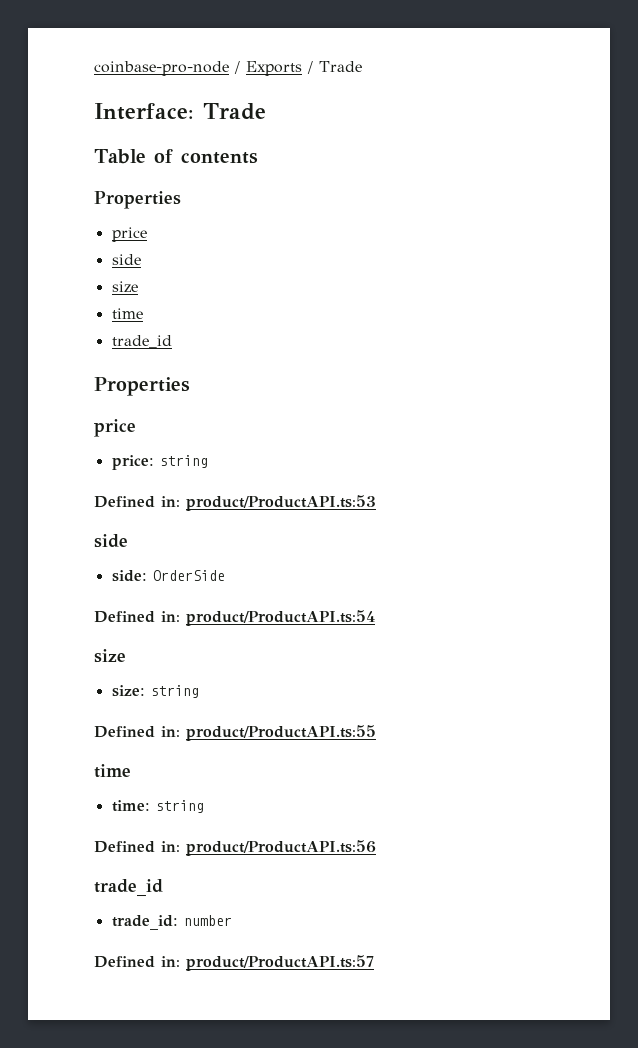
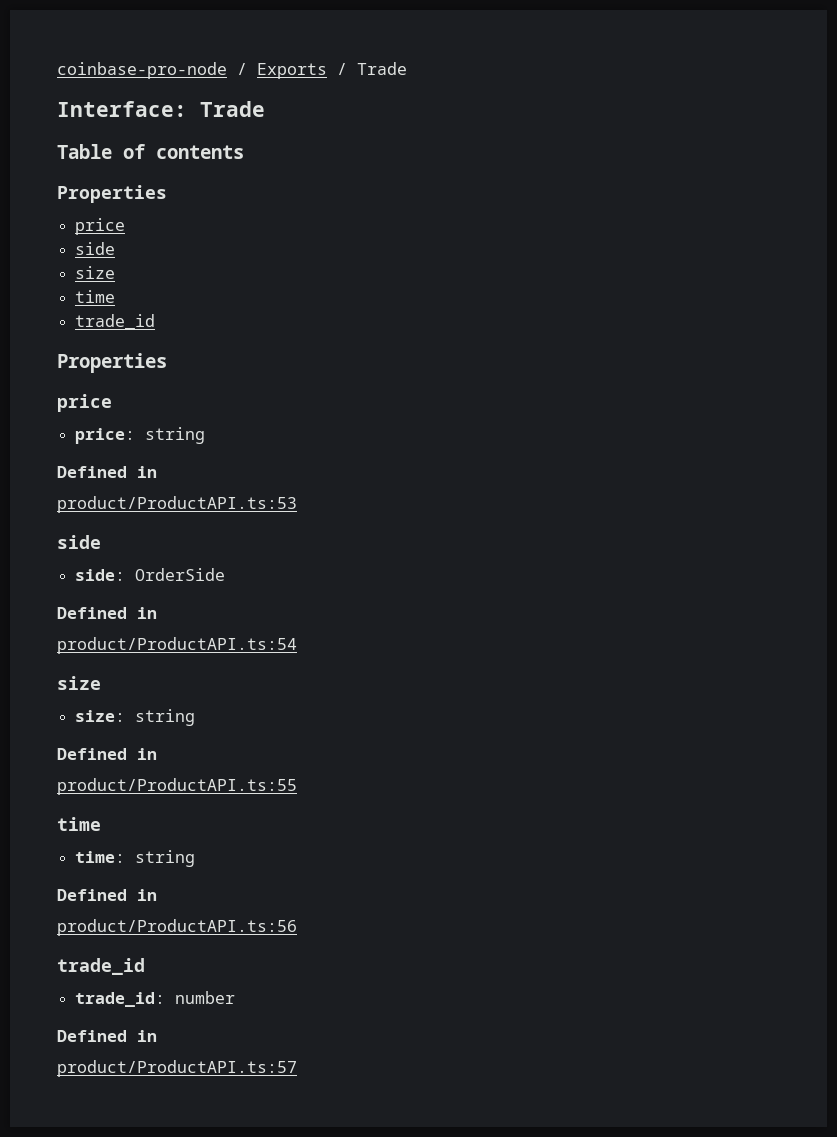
  price: string
- Defined in: product/ProductAPI.ts:53
+ Defined in
+ product/ProductAPI.ts:53
  side: OrderSide
- Defined in: product/ProductAPI.ts:54
+ Defined in
+ product/ProductAPI.ts:54
  size: string
- Defined in: product/ProductAPI.ts:55
+ Defined in
+ product/ProductAPI.ts:55
  time: string
- Defined in: product/ProductAPI.ts:56
+ Defined in
+ product/ProductAPI.ts:56
  trade_id: number
- Defined in: product/ProductAPI.ts:57
+ Defined in
+ product/ProductAPI.ts:57

